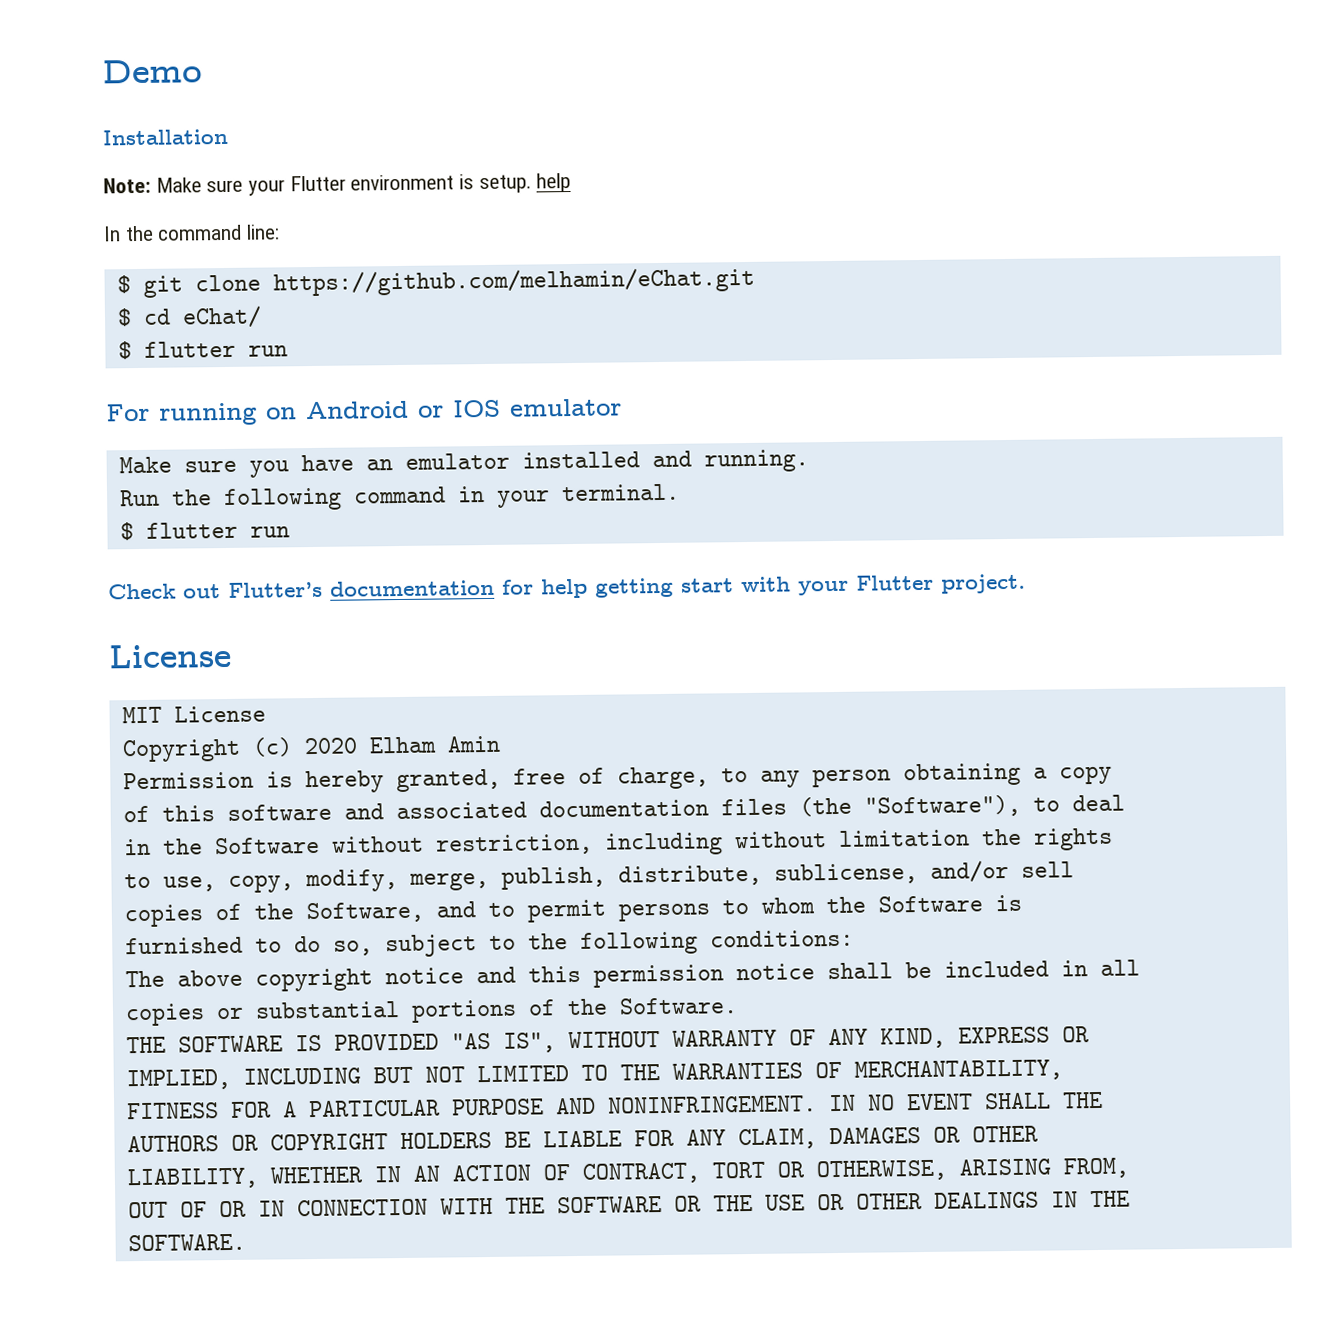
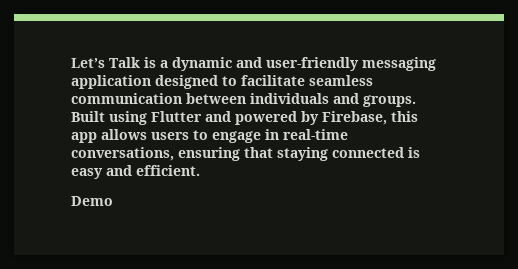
+ Let’s Talk is a dynamic and user-friendly messaging application designed to facilitate seamless communication between individuals and groups. Built using Flutter and powered by Firebase, this app allows users to engage in real-time conversations, ensuring that staying connected is easy and efficient.
  Demo
- Installation
- Note: Make sure your Flutter environment is setup. help
- In the command line:
- $ git clone https://github.com/melhamin/eChat.git
- $ cd eChat/
- $ flutter run
- For running on Android or IOS emulator
- Make sure you have an emulator installed and running.
- Run the following command in your terminal.
- $ flutter run
- Check out Flutter’s documentation for help getting start with your Flutter project.
- License
- MIT License
- Copyright (c) 2020 Elham Amin
- Permission is hereby granted, free of charge, to any person obtaining a copy
- of this software and associated documentation files (the "Software"), to deal
- in the Software without restriction, including without limitation the rights
- to use, copy, modify, merge, publish, distribute, sublicense, and/or sell
- copies of the Software, and to permit persons to whom the Software is
- furnished to do so, subject to the following conditions:
- The above copyright notice and this permission notice shall be included in all
- copies or substantial portions of the Software.
- THE SOFTWARE IS PROVIDED "AS IS", WITHOUT WARRANTY OF ANY KIND, EXPRESS OR
- IMPLIED, INCLUDING BUT NOT LIMITED TO THE WARRANTIES OF MERCHANTABILITY,
- FITNESS FOR A PARTICULAR PURPOSE AND NONINFRINGEMENT. IN NO EVENT SHALL THE
- AUTHORS OR COPYRIGHT HOLDERS BE LIABLE FOR ANY CLAIM, DAMAGES OR OTHER
- LIABILITY, WHETHER IN AN ACTION OF CONTRACT, TORT OR OTHERWISE, ARISING FROM,
- OUT OF OR IN CONNECTION WITH THE SOFTWARE OR THE USE OR OTHER DEALINGS IN THE
- SOFTWARE.

